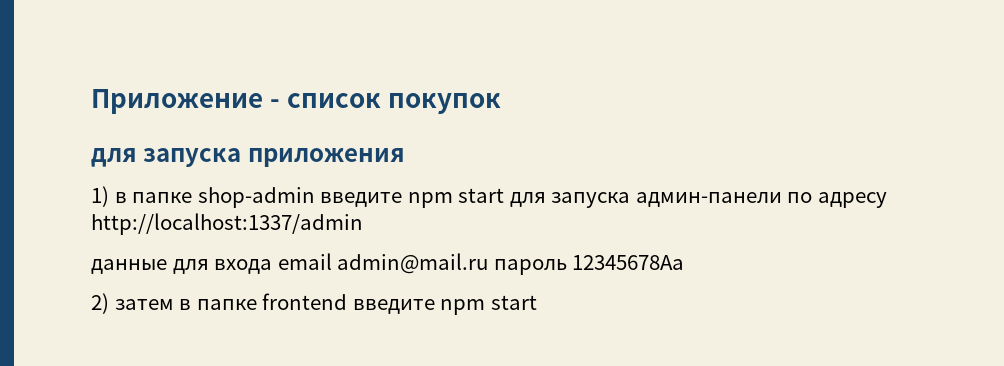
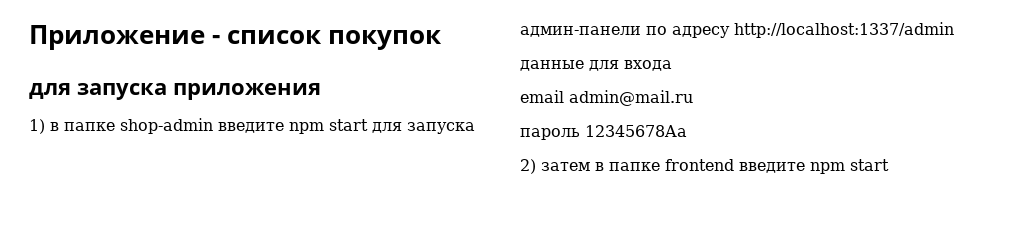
- данные для входа email admin@mail.ru пароль 12345678Aa
+ данные для входа
+ email admin@mail.ru
+ пароль 12345678Aa

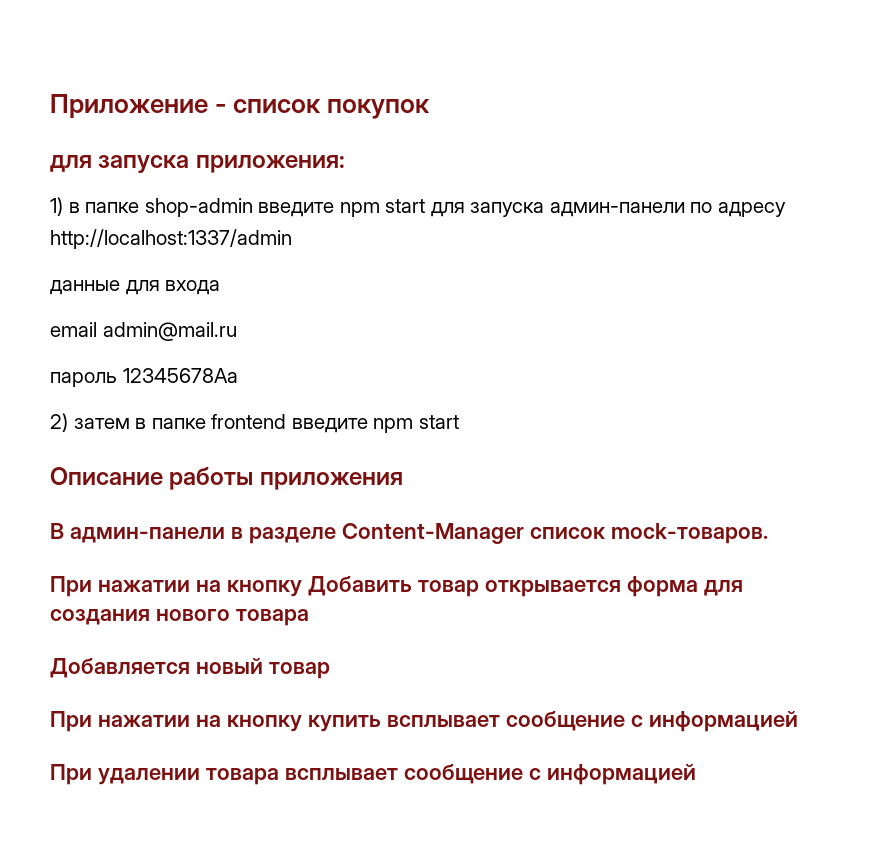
- для запуска приложения
+ для запуска приложения:
+ Описание работы приложения
+ В админ-панели в разделе Content-Manager список mock-товаров.
+ При нажатии на кнопку Добавить товар открывается форма для создания нового товара
+ Добавляется новый товар
+ При нажатии на кнопку купить всплывает сообщение с информацией
+ При удалении товара всплывает сообщение с информацией

